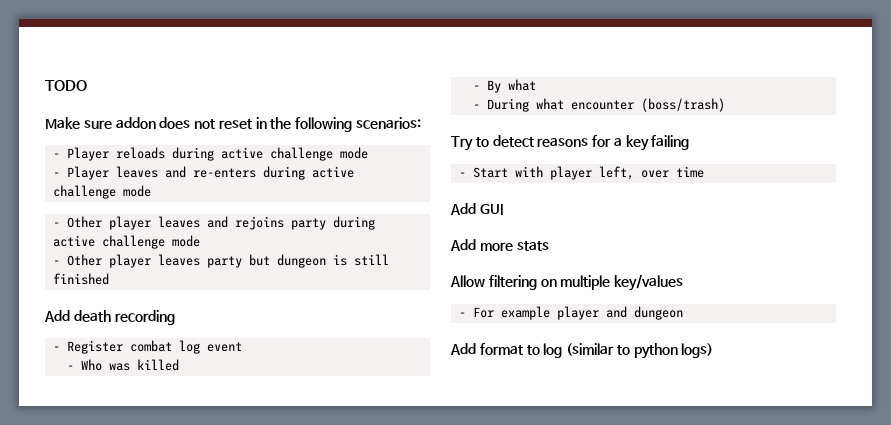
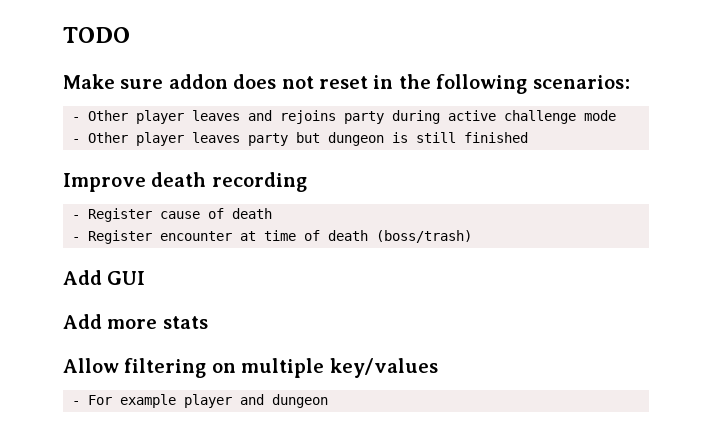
- - Player reloads during active challenge mode
- - Player leaves and re-enters during active challenge mode
- Add death recording
+ Improve death recording
- - Register combat log event
- - Who was killed
- - By what
- - During what encounter (boss/trash)
- Try to detect reasons for a key failing
- - Start with player left, over time
+ - Register cause of death
+ - Register encounter at time of death (boss/trash)
- Add format to log (similar to python logs)

